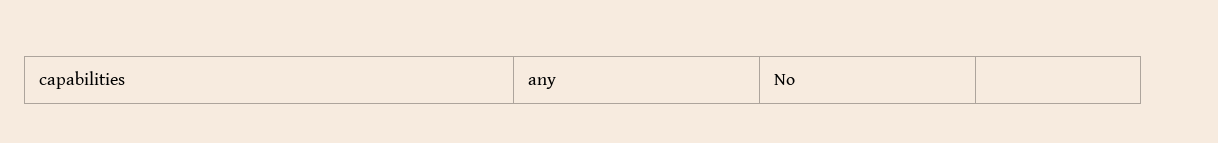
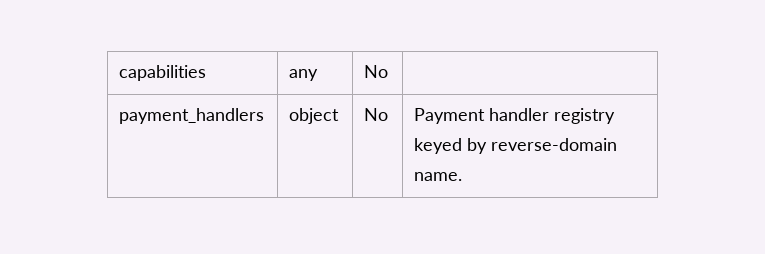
+ payment_handlers | object | No | Payment handler registry keyed by reverse-domain name.

